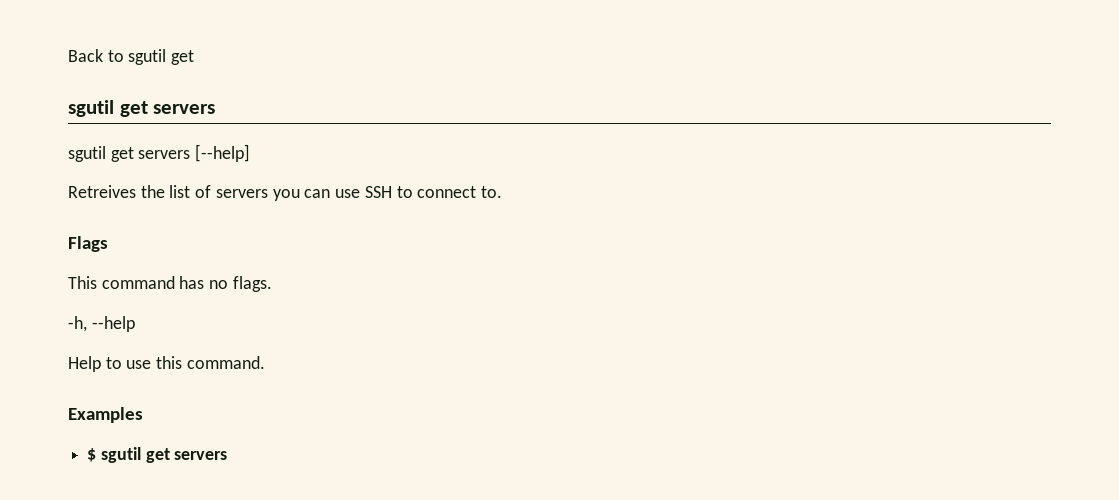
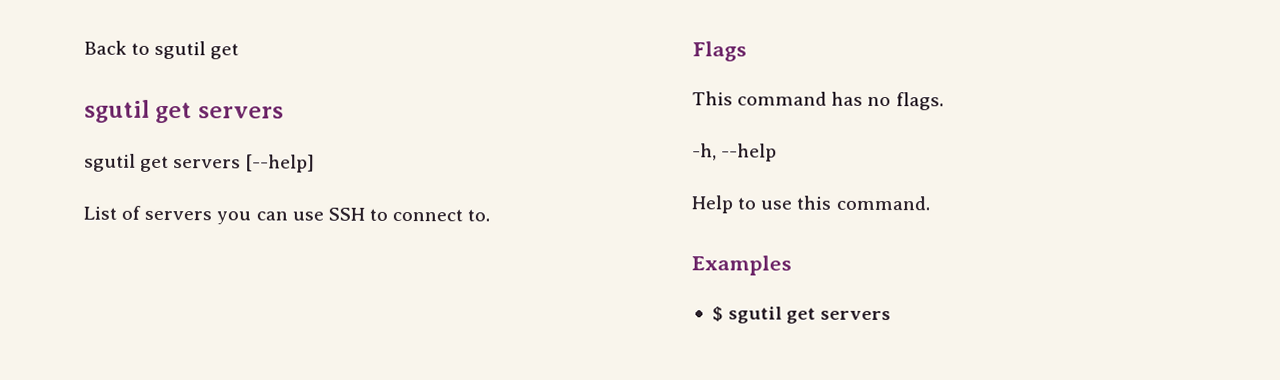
- Retreives the list of servers you can use SSH to connect to.
+ List of servers you can use SSH to connect to.

